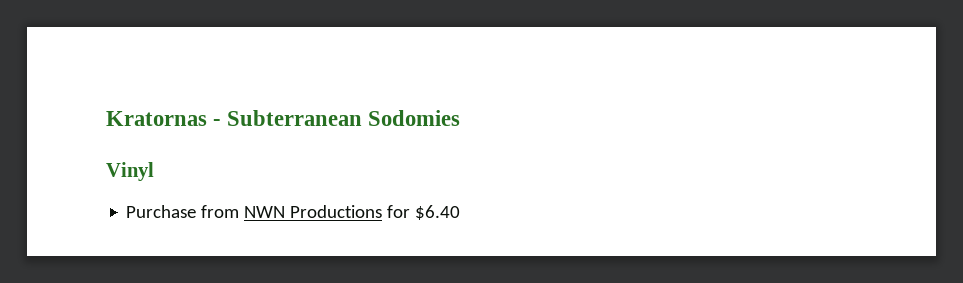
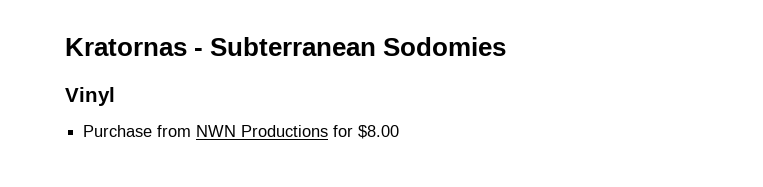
- Purchase from NWN Productions for $6.40
+ Purchase from NWN Productions for $8.00

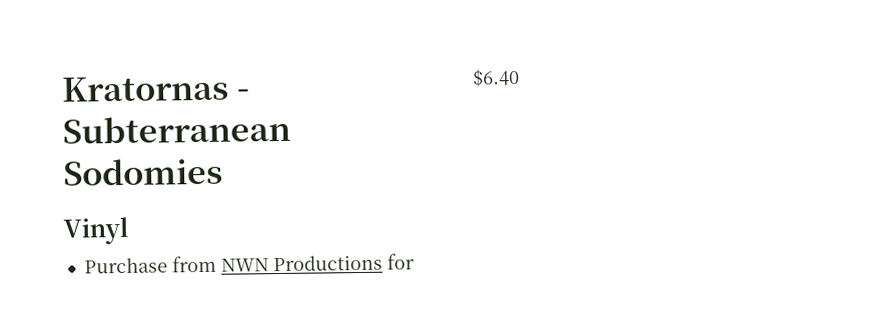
- Purchase from NWN Productions for $8.00
+ Purchase from NWN Productions for $6.40

